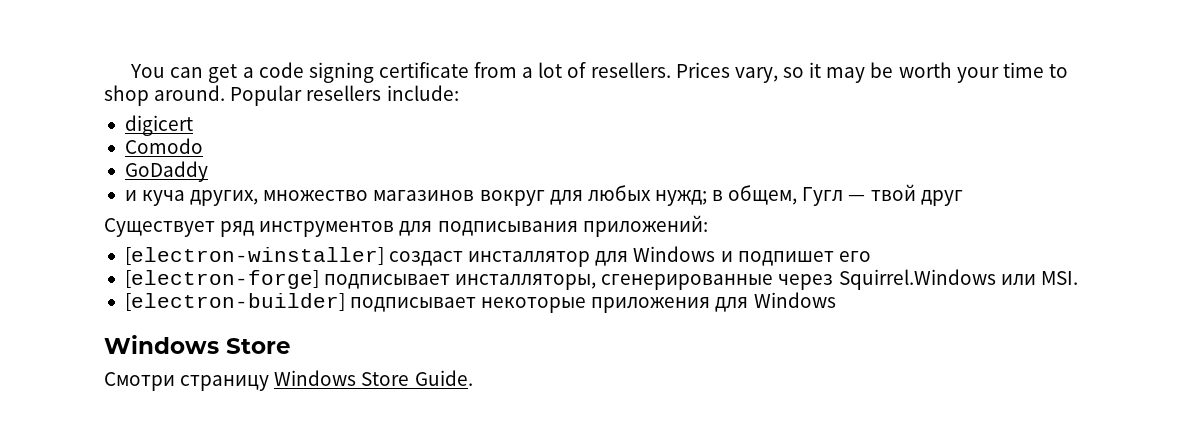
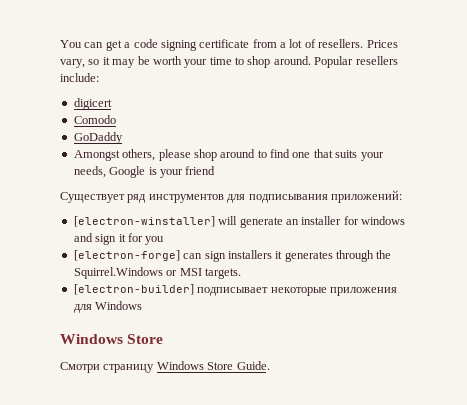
- и куча других, множество магазинов вокруг для любых нужд; в общем, Гугл — твой друг
+ Amongst others, please shop around to find one that suits your needs, Google is your friend
- [electron-winstaller] создаст инсталлятор для Windows и подпишет его
- [electron-forge] подписывает инсталляторы, сгенерированные через Squirrel.Windows или MSI.
+ [electron-winstaller] will generate an installer for windows and sign it for you
+ [electron-forge] can sign installers it generates through the Squirrel.Windows or MSI targets.

